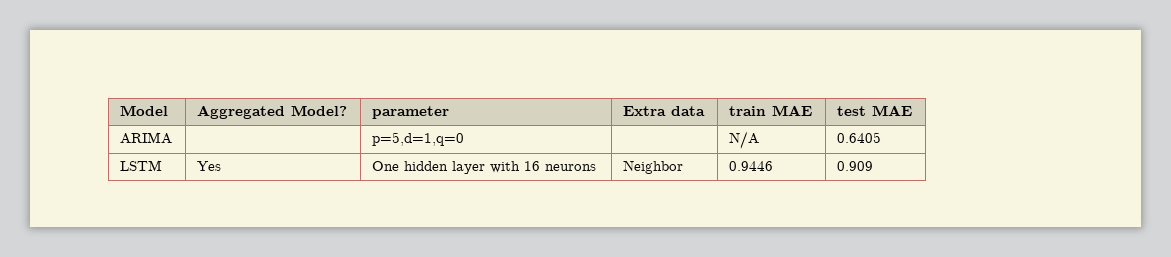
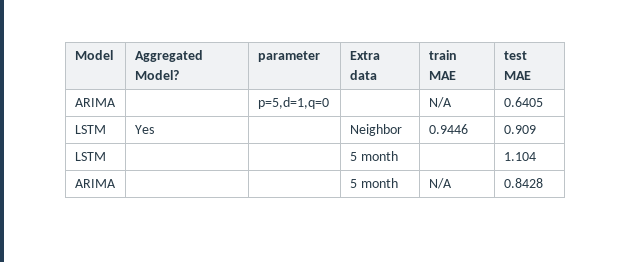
- LSTM | Yes | One hidden layer with 16 neurons | Neighbor | 0.9446 | 0.909
+ LSTM | Yes | | Neighbor | 0.9446 | 0.909
+ LSTM | | | 5 month | | 1.104
+ ARIMA | | | 5 month | N/A | 0.8428

